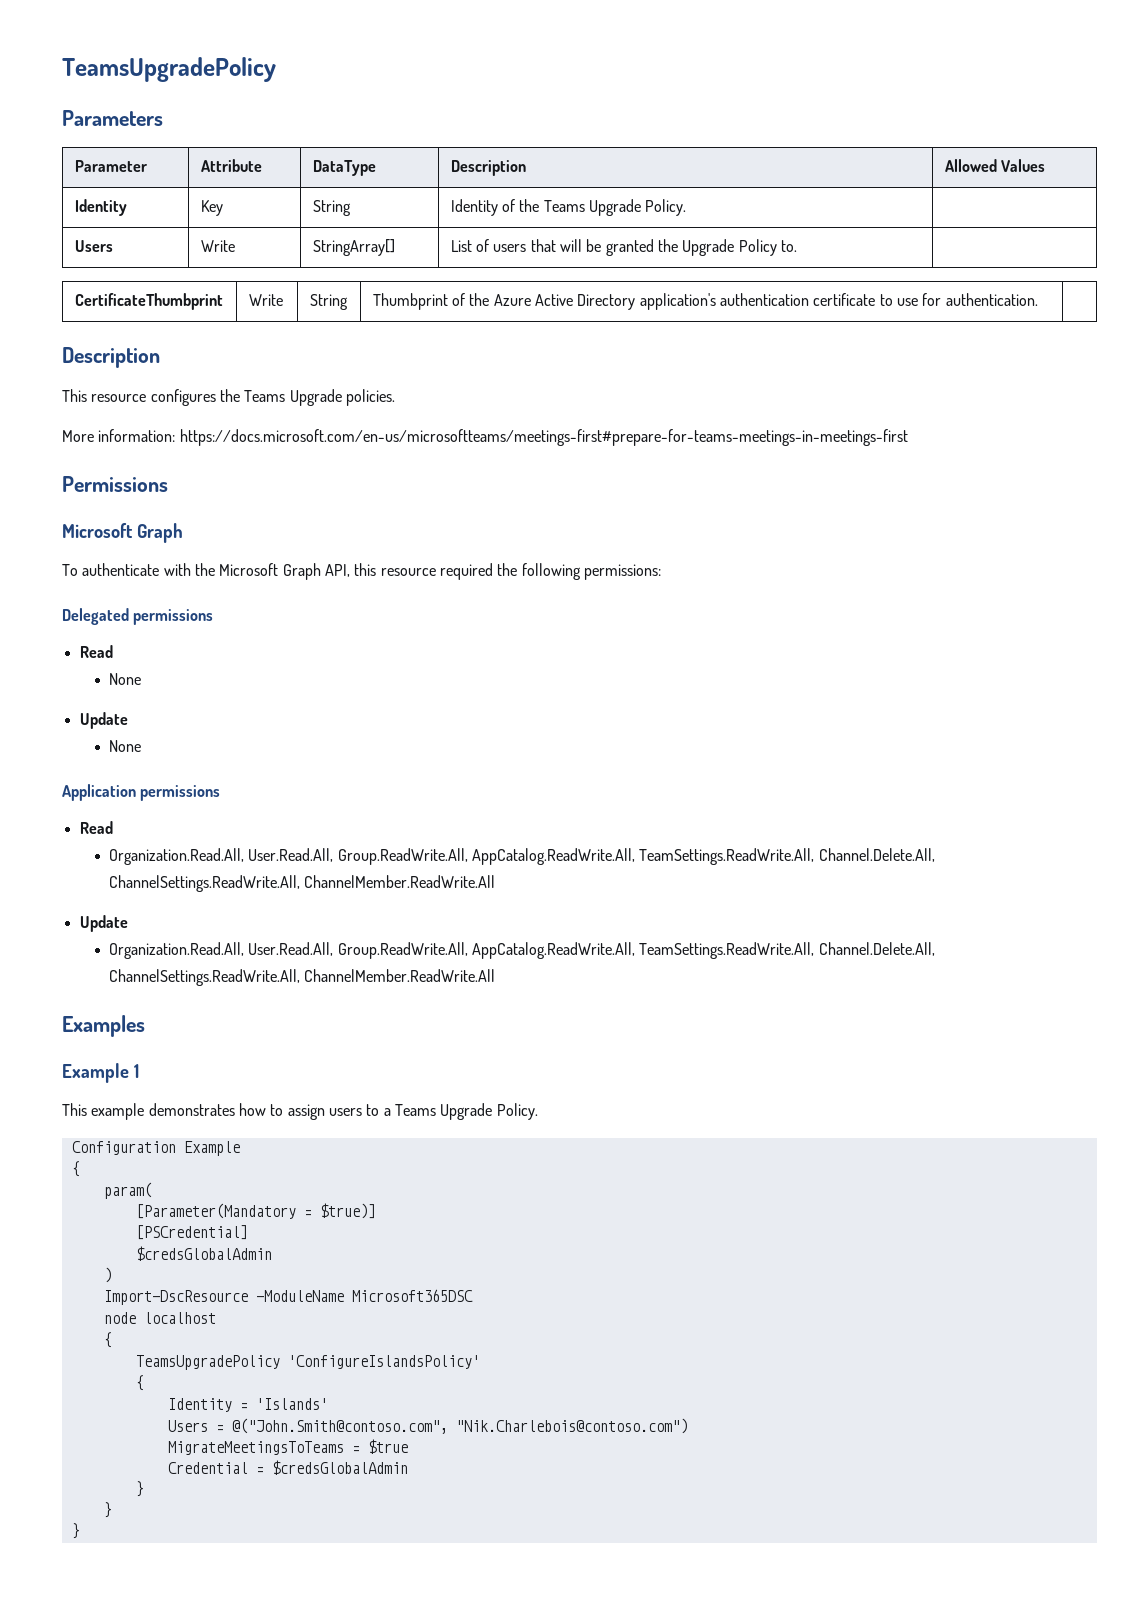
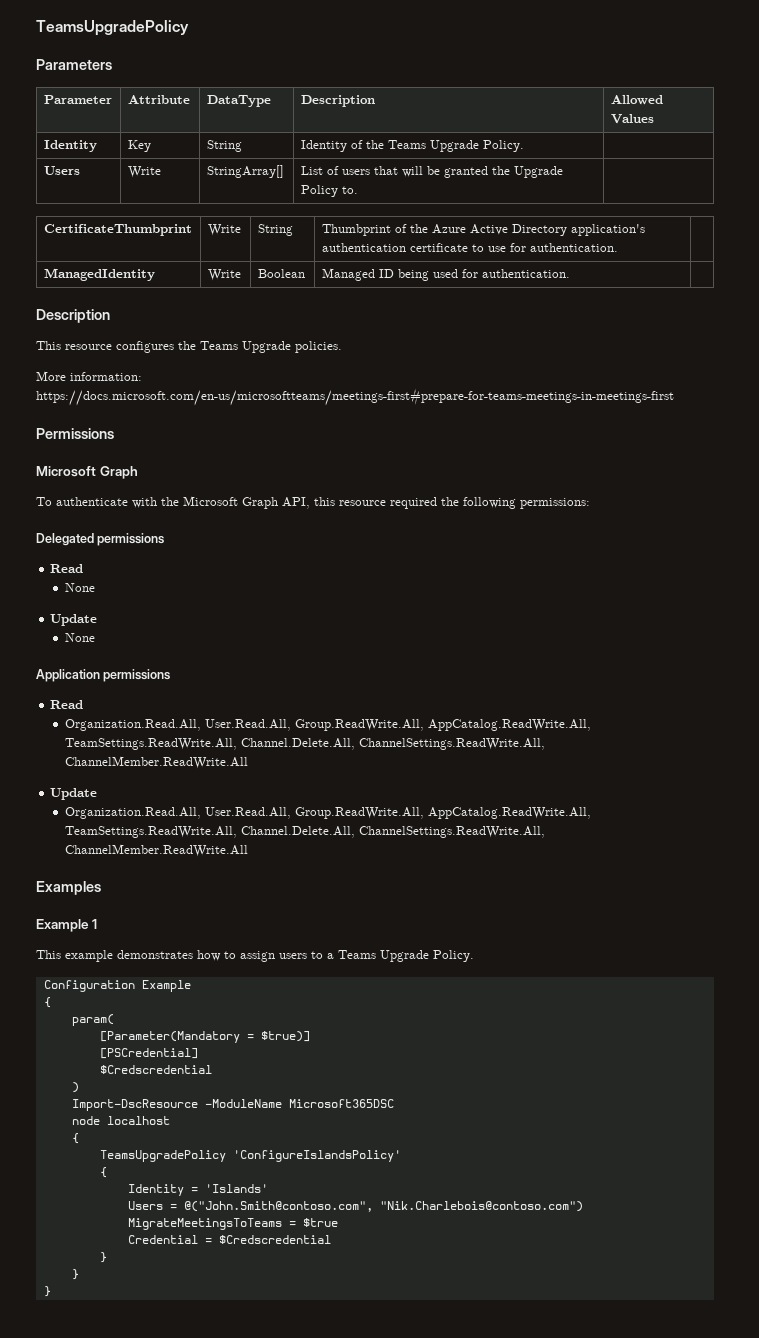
+ ManagedIdentity | Write | Boolean | Managed ID being used for authentication. |
  [PSCredential]
- $credsGlobalAdmin
+ $Credscredential
- Credential = $credsGlobalAdmin
+ Credential = $Credscredential

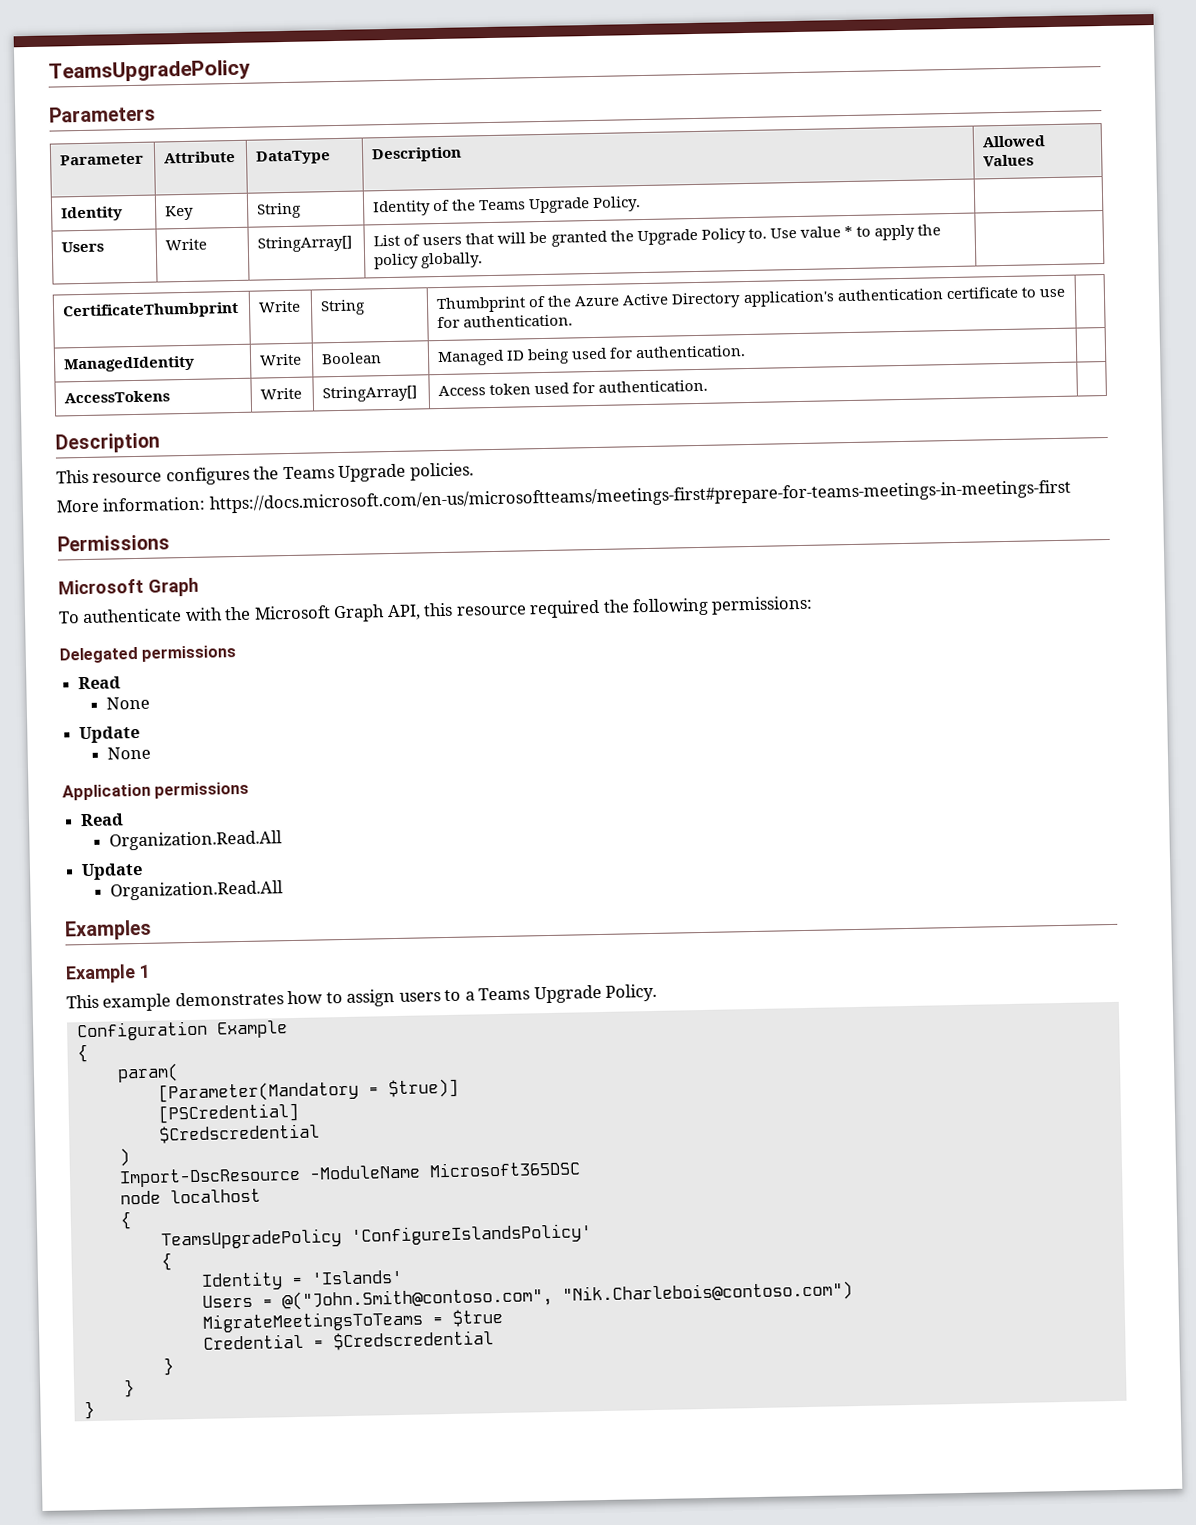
- Users | Write | StringArray[] | List of users that will be granted the Upgrade Policy to. |
+ Users | Write | StringArray[] | List of users that will be granted the Upgrade Policy to. Use value * to apply the policy globally. |
+ AccessTokens | Write | StringArray[] | Access token used for authentication. |
  Application permissions
  Read
- Organization.Read.All, User.Read.All, Group.ReadWrite.All, AppCatalog.ReadWrite.All, TeamSettings.ReadWrite.All, Channel.Delete.All, ChannelSettings.ReadWrite.All, ChannelMember.ReadWrite.All
+ Organization.Read.All
  Update
- Organization.Read.All, User.Read.All, Group.ReadWrite.All, AppCatalog.ReadWrite.All, TeamSettings.ReadWrite.All, Channel.Delete.All, ChannelSettings.ReadWrite.All, ChannelMember.ReadWrite.All
+ Organization.Read.All

